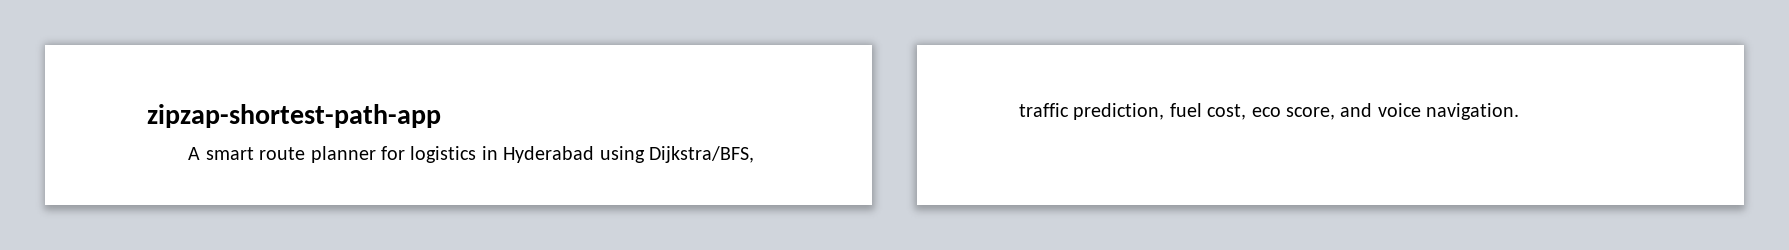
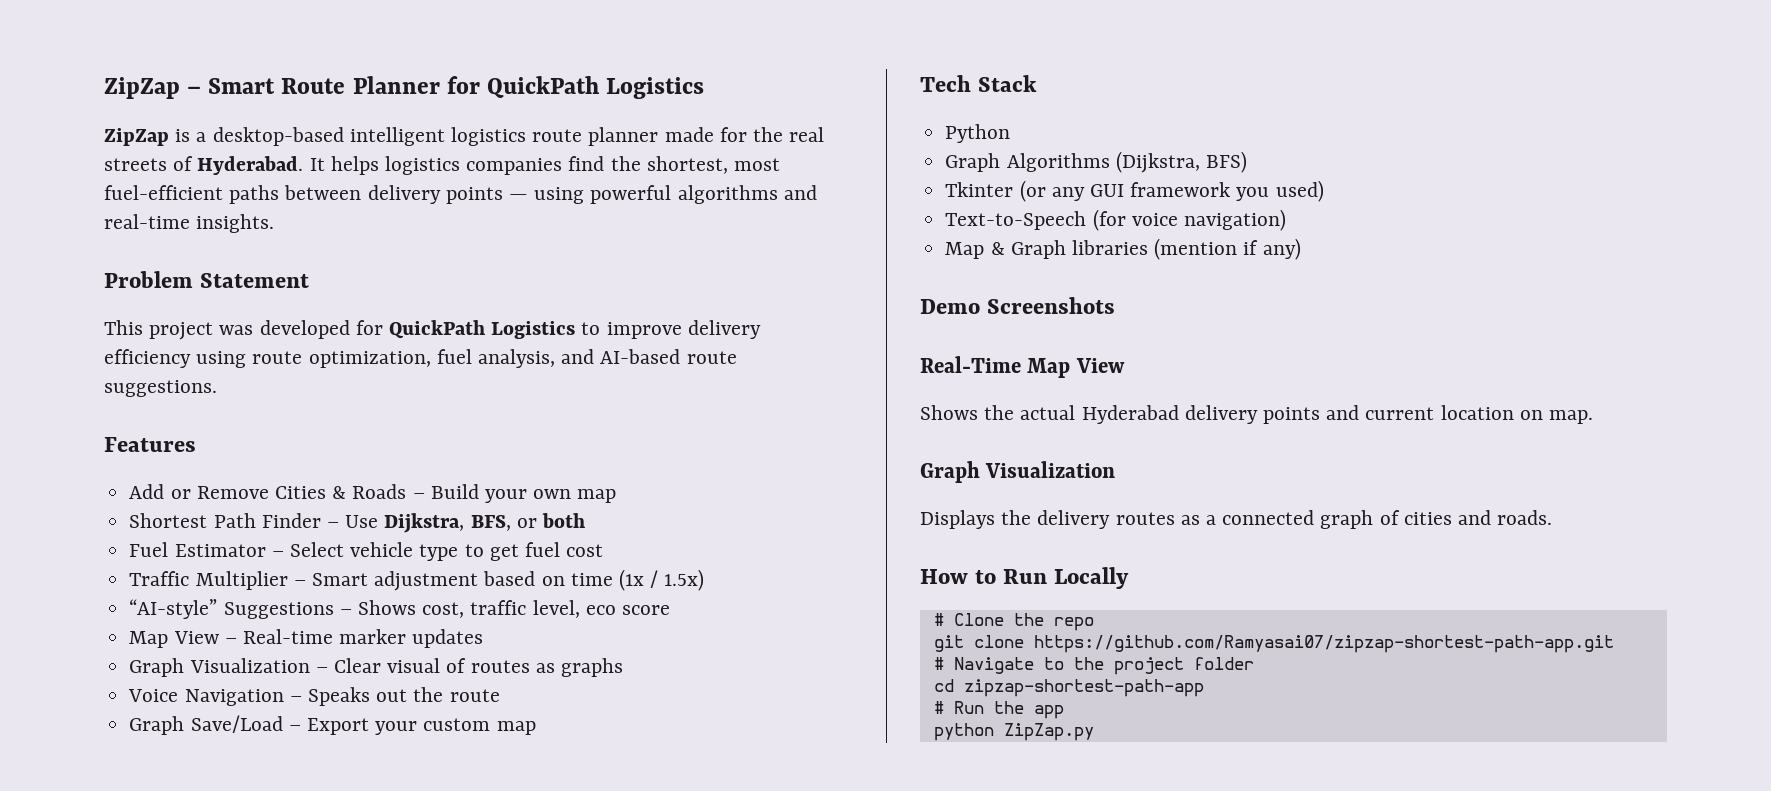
- zipzap-shortest-path-app
- A smart route planner for logistics in Hyderabad using Dijkstra/BFS, traffic prediction, fuel cost, eco score, and voice navigation.
+ ZipZap – Smart Route Planner for QuickPath Logistics
+ ZipZap is a desktop-based intelligent logistics route planner made for the real streets of Hyderabad. It helps logistics companies find the shortest, most fuel-efficient paths between delivery points — using powerful algorithms and real-time insights.
+ Problem Statement
+ This project was developed for QuickPath Logistics to improve delivery efficiency using route optimization, fuel analysis, and AI-based route suggestions.
+ Features
+ Add or Remove Cities & Roads – Build your own map
+ Shortest Path Finder – Use Dijkstra, BFS, or both
+ Fuel Estimator – Select vehicle type to get fuel cost
+ Traffic Multiplier – Smart adjustment based on time (1x / 1.5x)
+ “AI-style” Suggestions – Shows cost, traffic level, eco score
+ Map View – Real-time marker updates
+ Graph Visualization – Clear visual of routes as graphs
+ Voice Navigation – Speaks out the route
+ Graph Save/Load – Export your custom map
+ Tech Stack
+ Python
+ Graph Algorithms (Dijkstra, BFS)
+ Tkinter (or any GUI framework you used)
+ Text-to-Speech (for voice navigation)
+ Map & Graph libraries (mention if any)
+ Demo Screenshots
+ Real-Time Map View
+ Shows the actual Hyderabad delivery points and current location on map.
+ Graph Visualization
+ Displays the delivery routes as a connected graph of cities and roads.
+ How to Run Locally
+ # Clone the repo
+ git clone https://github.com/Ramyasai07/zipzap-shortest-path-app.git
+ # Navigate to the project folder
+ cd zipzap-shortest-path-app
+ # Run the app
+ python ZipZap.py

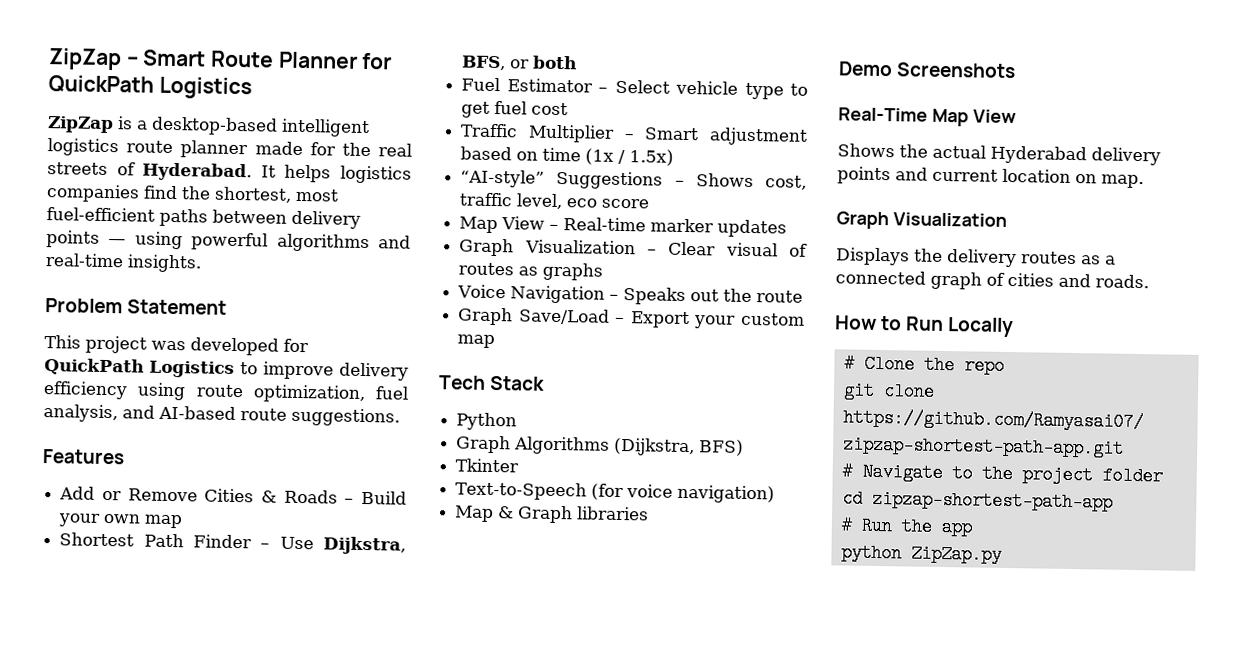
- Tkinter (or any GUI framework you used)
+ Tkinter
- Map & Graph libraries (mention if any)
+ Map & Graph libraries

